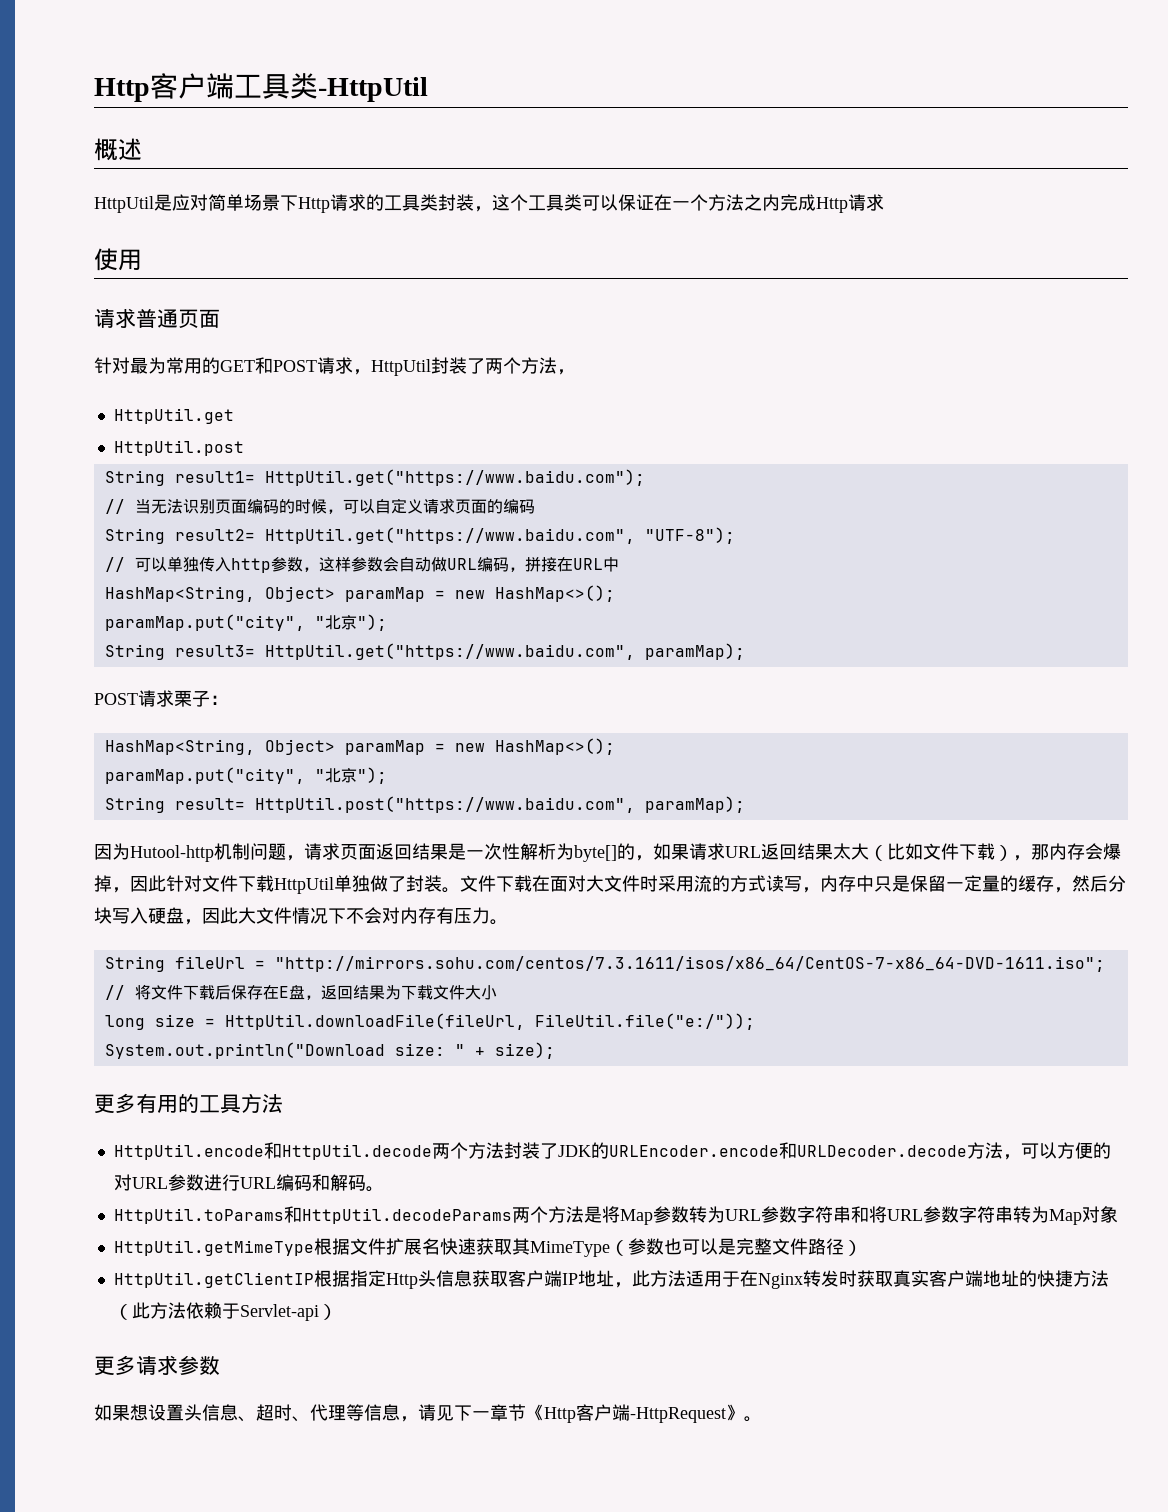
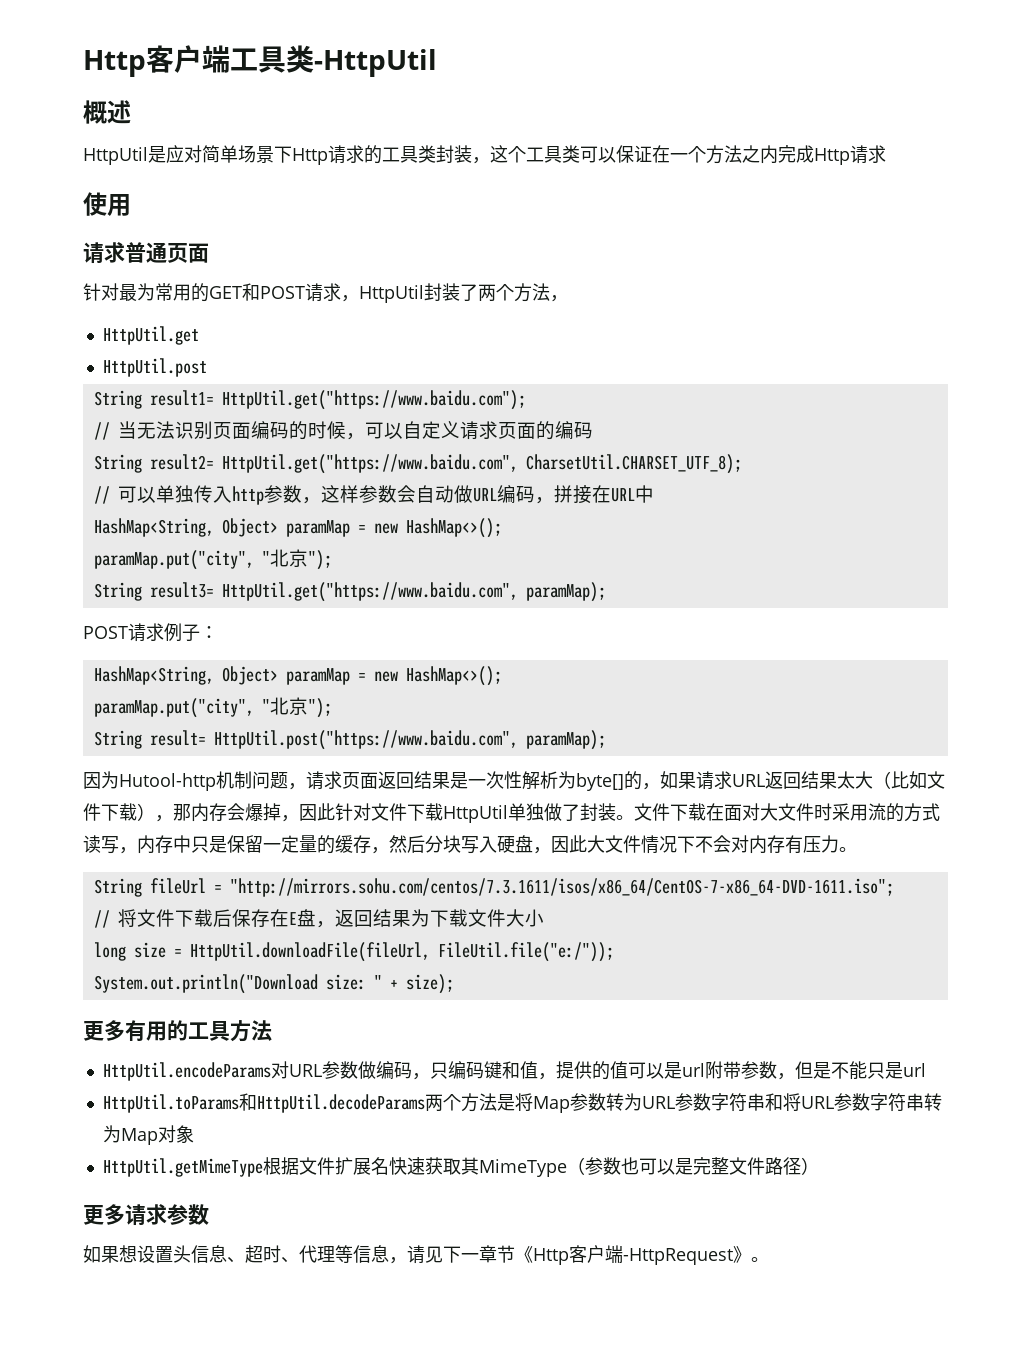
- String result2= HttpUtil.get("https://www.baidu.com", "UTF-8");
+ String result2= HttpUtil.get("https://www.baidu.com", CharsetUtil.CHARSET_UTF_8);
- POST请求栗子：
+ POST请求例子：
- HttpUtil.encode和HttpUtil.decode两个方法封装了JDK的URLEncoder.encode和URLDecoder.decode方法，可以方便的对URL参数进行URL编码和解码。
+ HttpUtil.encodeParams对URL参数做编码，只编码键和值，提供的值可以是url附带参数，但是不能只是url
- HttpUtil.getClientIP根据指定Http头信息获取客户端IP地址，此方法适用于在Nginx转发时获取真实客户端地址的快捷方法（此方法依赖于Servlet-api）

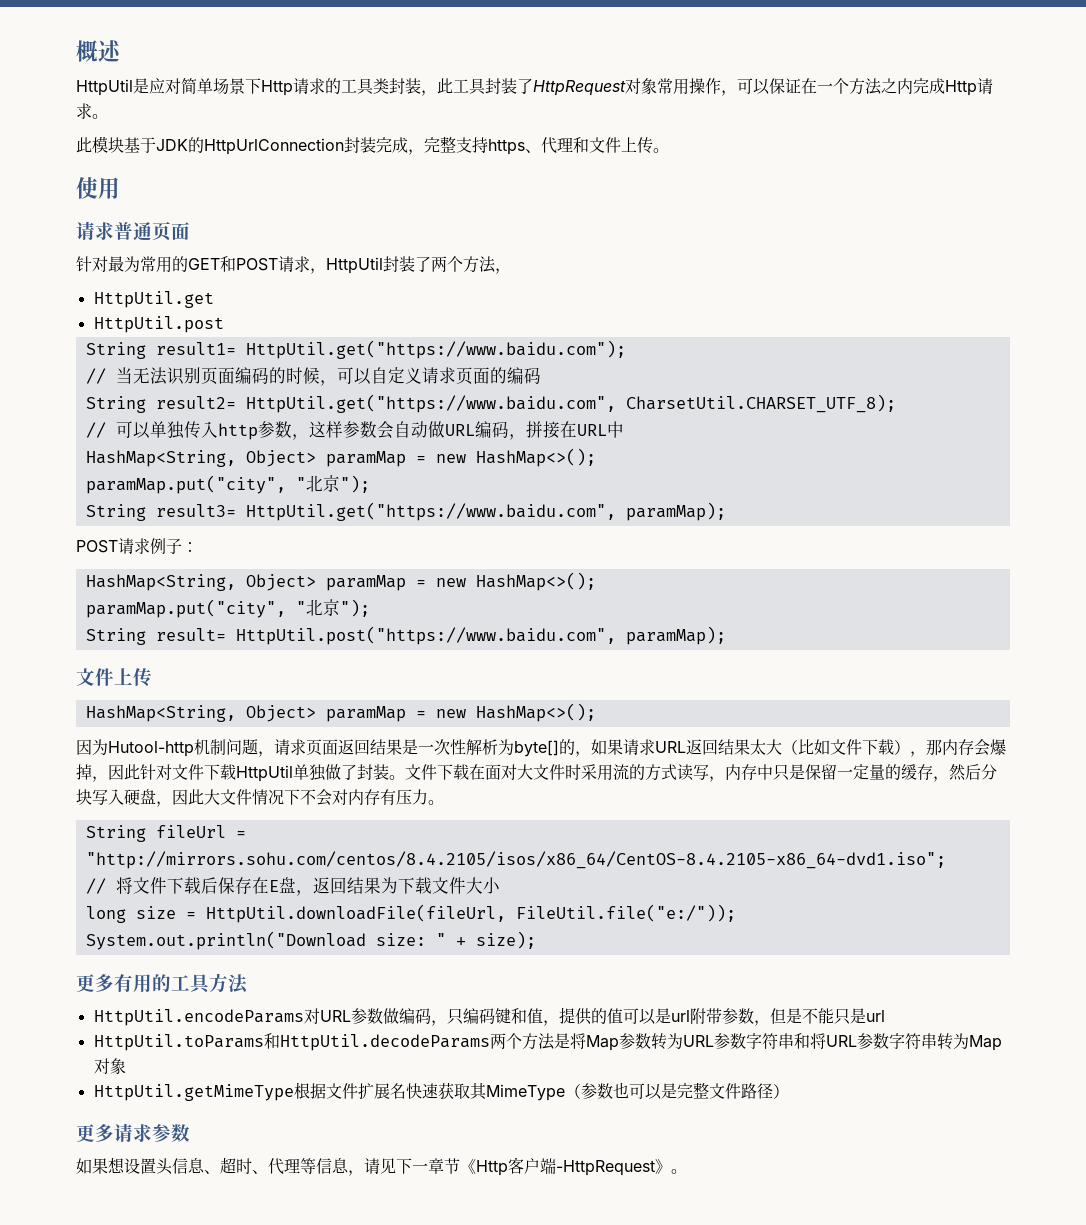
- Http客户端工具类-HttpUtil
- HttpUtil是应对简单场景下Http请求的工具类封装，这个工具类可以保证在一个方法之内完成Http请求
+ HttpUtil是应对简单场景下Http请求的工具类封装，此工具封装了HttpRequest对象常用操作，可以保证在一个方法之内完成Http请求。
+ 此模块基于JDK的HttpUrlConnection封装完成，完整支持https、代理和文件上传。
  String result= HttpUtil.post("https://www.baidu.com", paramMap);
+ 文件上传
+ HashMap<String, Object> paramMap = new HashMap<>();
- String fileUrl = "http://mirrors.sohu.com/centos/7.3.1611/isos/x86_64/CentOS-7-x86_64-DVD-1611.iso";
+ String fileUrl = "http://mirrors.sohu.com/centos/8.4.2105/isos/x86_64/CentOS-8.4.2105-x86_64-dvd1.iso";

